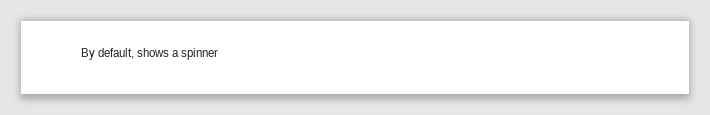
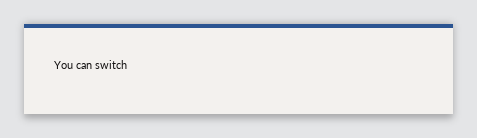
- By default, shows a spinner
+ You can switch

